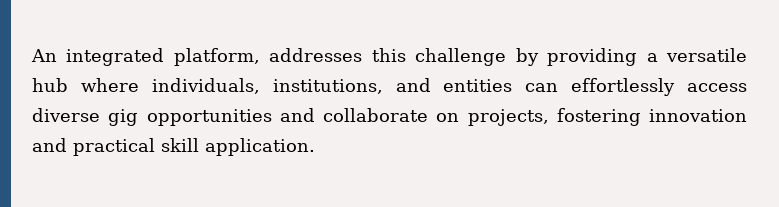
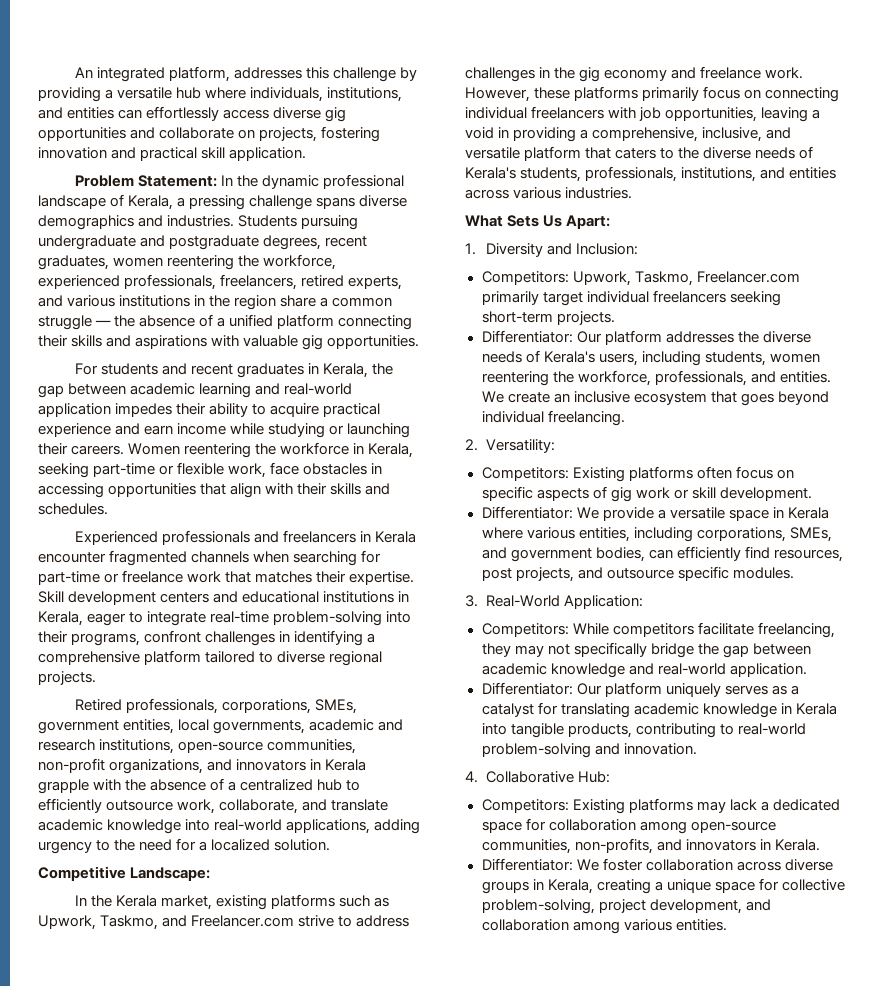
+ Problem Statement: In the dynamic professional landscape of Kerala, a pressing challenge spans diverse demographics and industries. Students pursuing undergraduate and postgraduate degrees, recent graduates, women reentering the workforce, experienced professionals, freelancers, retired experts, and various institutions in the region share a common struggle — the absence of a unified platform connecting their skills and aspirations with valuable gig opportunities.
+ For students and recent graduates in Kerala, the gap between academic learning and real-world application impedes their ability to acquire practical experience and earn income while studying or launching their careers. Women reentering the workforce in Kerala, seeking part-time or flexible work, face obstacles in accessing opportunities that align with their skills and schedules.
+ Experienced professionals and freelancers in Kerala encounter fragmented channels when searching for part-time or freelance work that matches their expertise. Skill development centers and educational institutions in Kerala, eager to integrate real-time problem-solving into their programs, confront challenges in identifying a comprehensive platform tailored to diverse regional projects.
+ Retired professionals, corporations, SMEs, government entities, local governments, academic and research institutions, open-source communities, non-profit organizations, and innovators in Kerala grapple with the absence of a centralized hub to efficiently outsource work, collaborate, and translate academic knowledge into real-world applications, adding urgency to the need for a localized solution.
+ Competitive Landscape:
+ In the Kerala market, existing platforms such as Upwork, Taskmo, and Freelancer.com strive to address challenges in the gig economy and freelance work. However, these platforms primarily focus on connecting individual freelancers with job opportunities, leaving a void in providing a comprehensive, inclusive, and versatile platform that caters to the diverse needs of Kerala's students, professionals, institutions, and entities across various industries.
+ What Sets Us Apart:
+ 1. Diversity and Inclusion:
+ Competitors: Upwork, Taskmo, Freelancer.com primarily target individual freelancers seeking short-term projects.
+ Differentiator: Our platform addresses the diverse needs of Kerala's users, including students, women reentering the workforce, professionals, and entities. We create an inclusive ecosystem that goes beyond individual freelancing.
+ 2. Versatility:
+ Competitors: Existing platforms often focus on specific aspects of gig work or skill development.
+ Differentiator: We provide a versatile space in Kerala where various entities, including corporations, SMEs, and government bodies, can efficiently find resources, post projects, and outsource specific modules.
+ 3. Real-World Application:
+ Competitors: While competitors facilitate freelancing, they may not specifically bridge the gap between academic knowledge and real-world application.
+ Differentiator: Our platform uniquely serves as a catalyst for translating academic knowledge in Kerala into tangible products, contributing to real-world problem-solving and innovation.
+ 4. Collaborative Hub:
+ Competitors: Existing platforms may lack a dedicated space for collaboration among open-source communities, non-profits, and innovators in Kerala.
+ Differentiator: We foster collaboration across diverse groups in Kerala, creating a unique space for collective problem-solving, project development, and collaboration among various entities.

